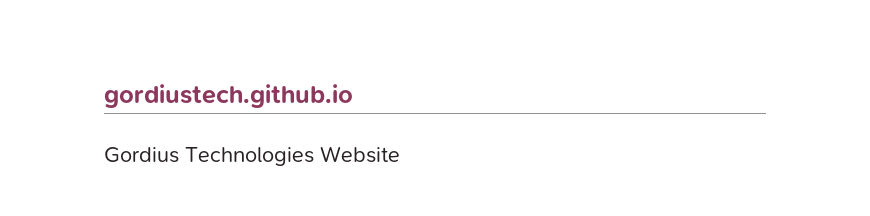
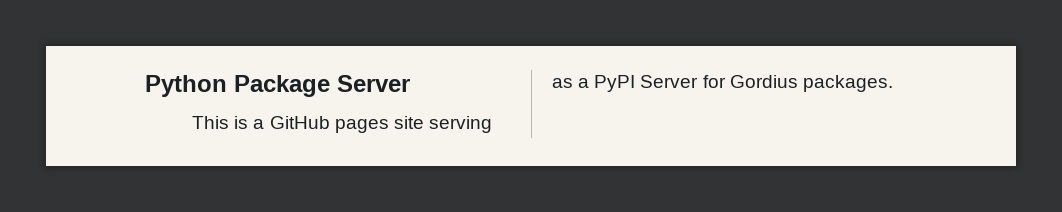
- gordiustech.github.io
- Gordius Technologies Website
+ Python Package Server
+ This is a GitHub pages site serving as a PyPI Server for Gordius packages.

